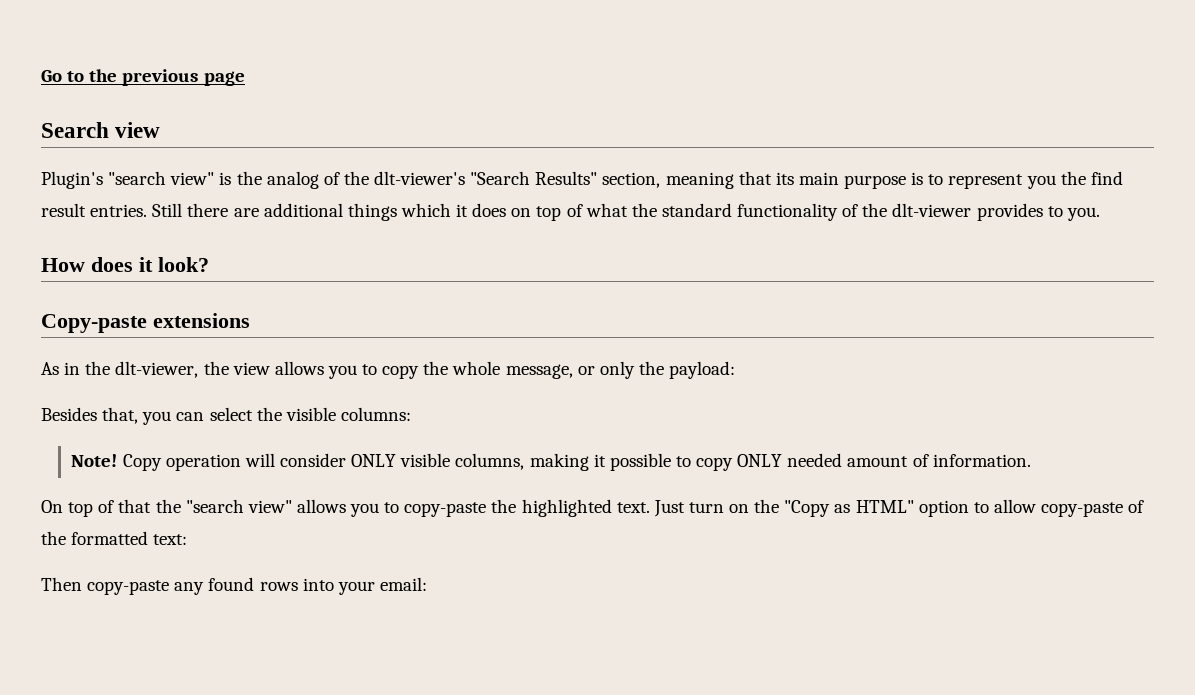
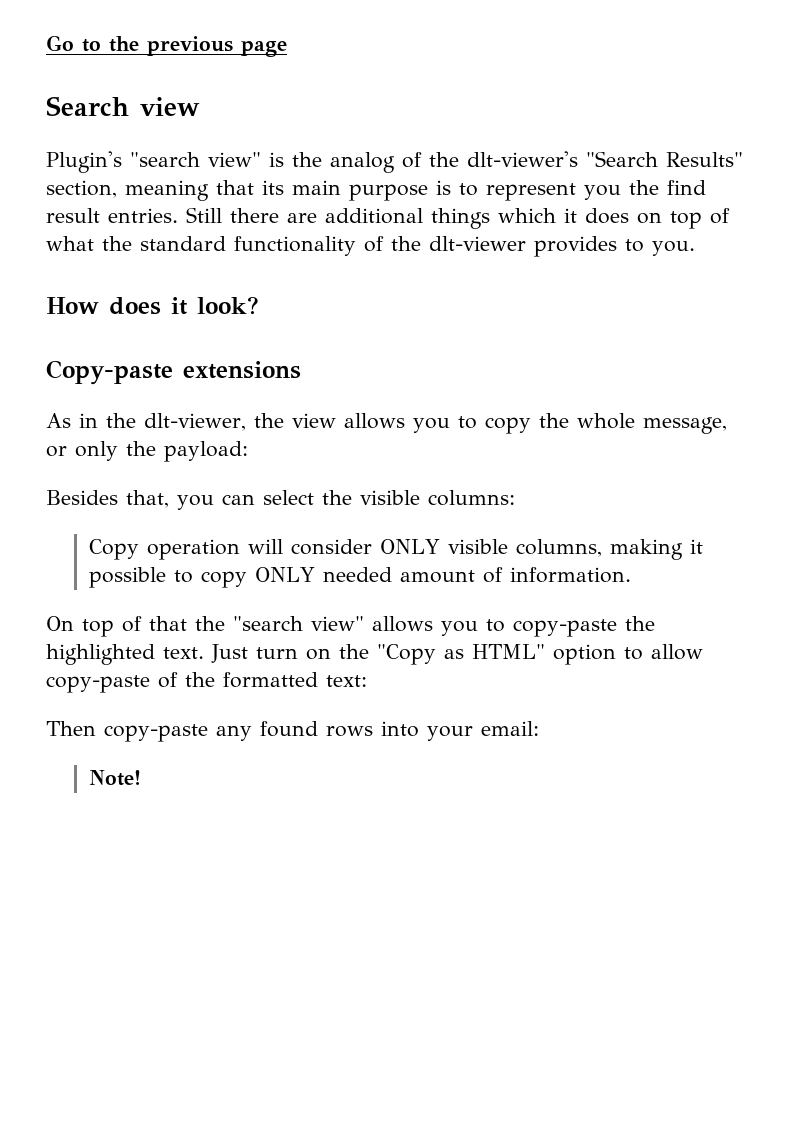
- Note!
+ Note!

